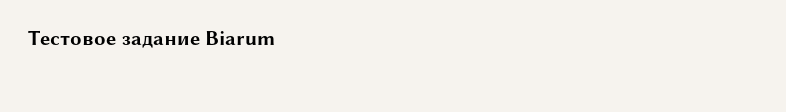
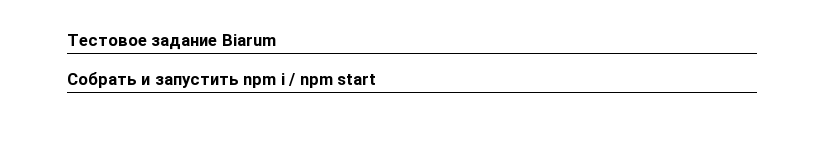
+ Собрать и запустить npm i / npm start

